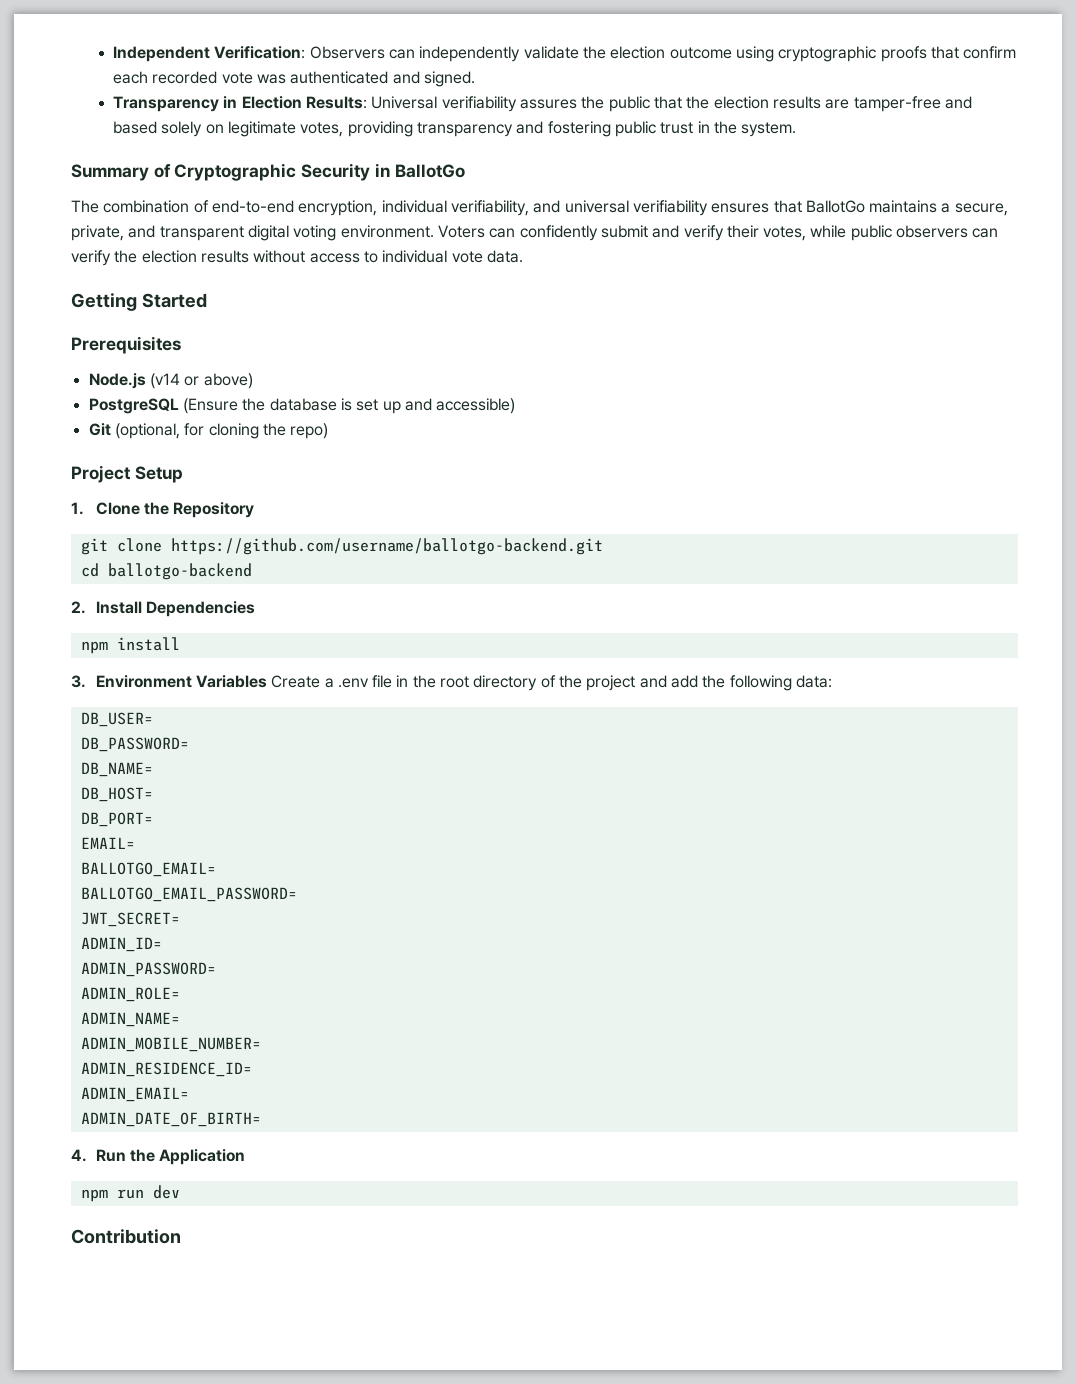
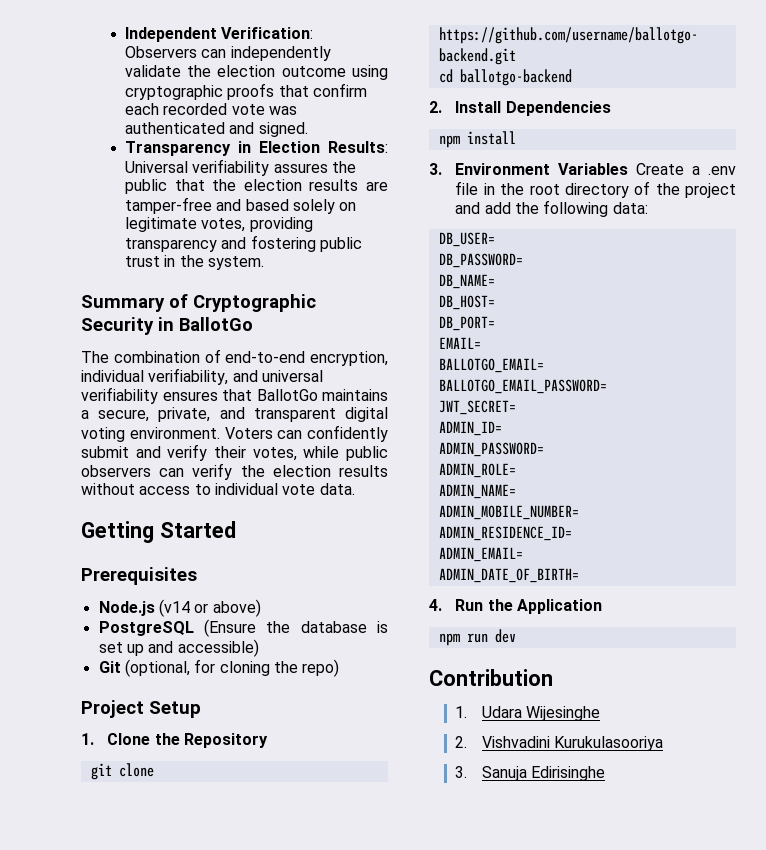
+ 1. Udara Wijesinghe
+ 2. Vishvadini Kurukulasooriya
+ 3. Sanuja Edirisinghe

